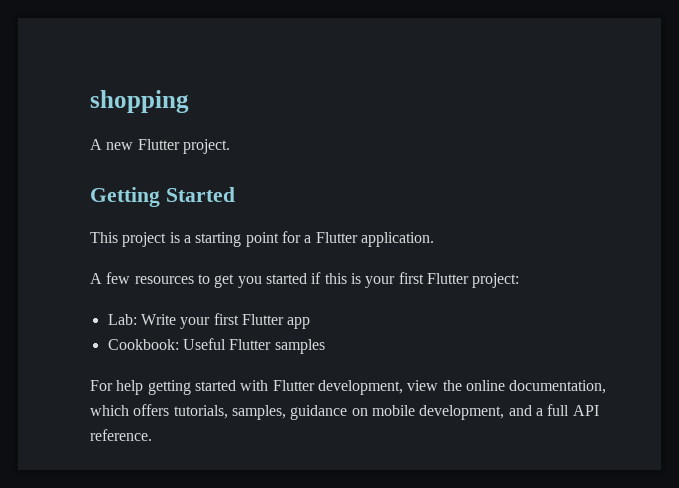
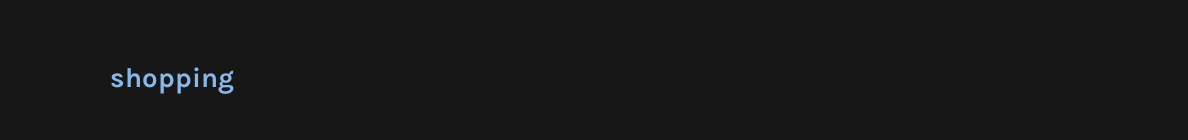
- A new Flutter project.
- Getting Started
- This project is a starting point for a Flutter application.
- A few resources to get you started if this is your first Flutter project:
- Lab: Write your first Flutter app
- Cookbook: Useful Flutter samples
- For help getting started with Flutter development, view the online documentation, which offers tutorials, samples, guidance on mobile development, and a full API reference.

